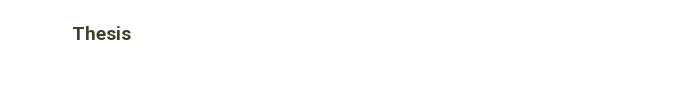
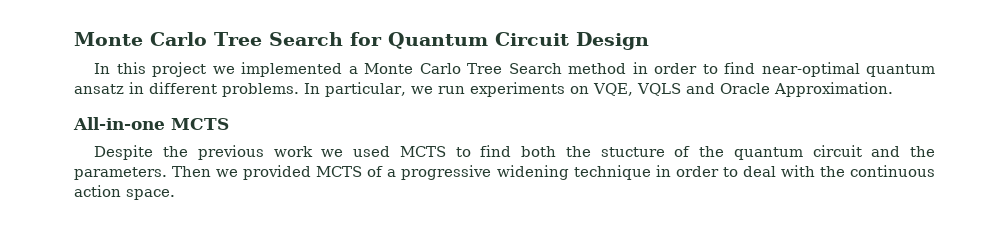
- Thesis
+ Monte Carlo Tree Search for Quantum Circuit Design
+ In this project we implemented a Monte Carlo Tree Search method in order to find near-optimal quantum ansatz in different problems. In particular, we run experiments on VQE, VQLS and Oracle Approximation.
+ All-in-one MCTS
+ Despite the previous work we used MCTS to find both the stucture of the quantum circuit and the parameters. Then we provided MCTS of a progressive widening technique in order to deal with the continuous action space.

